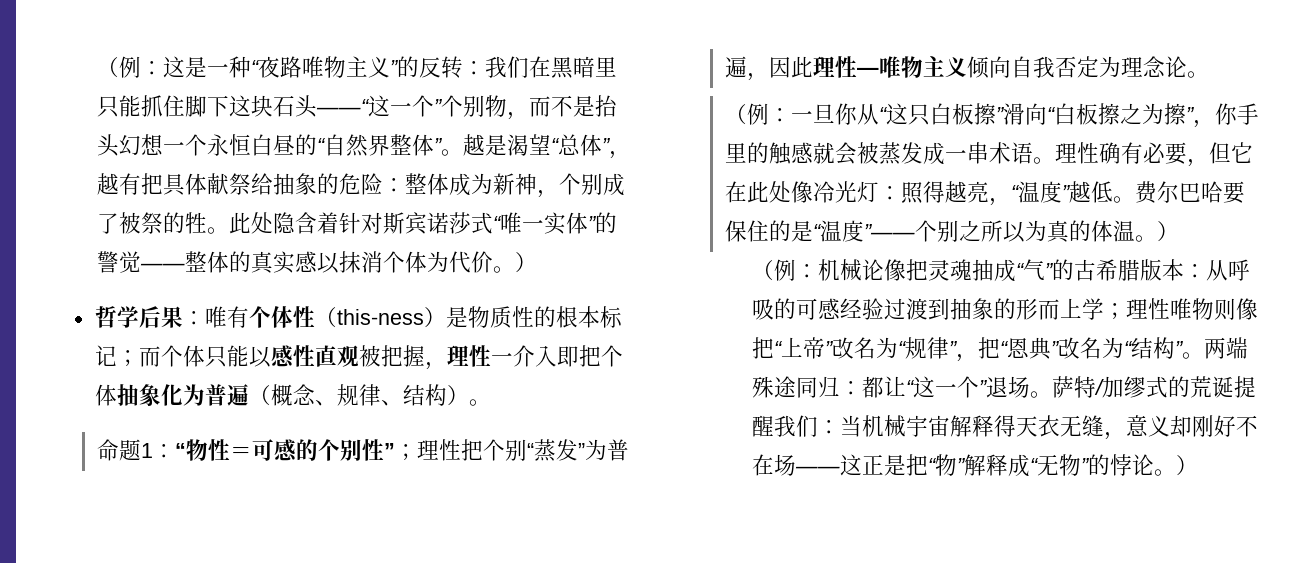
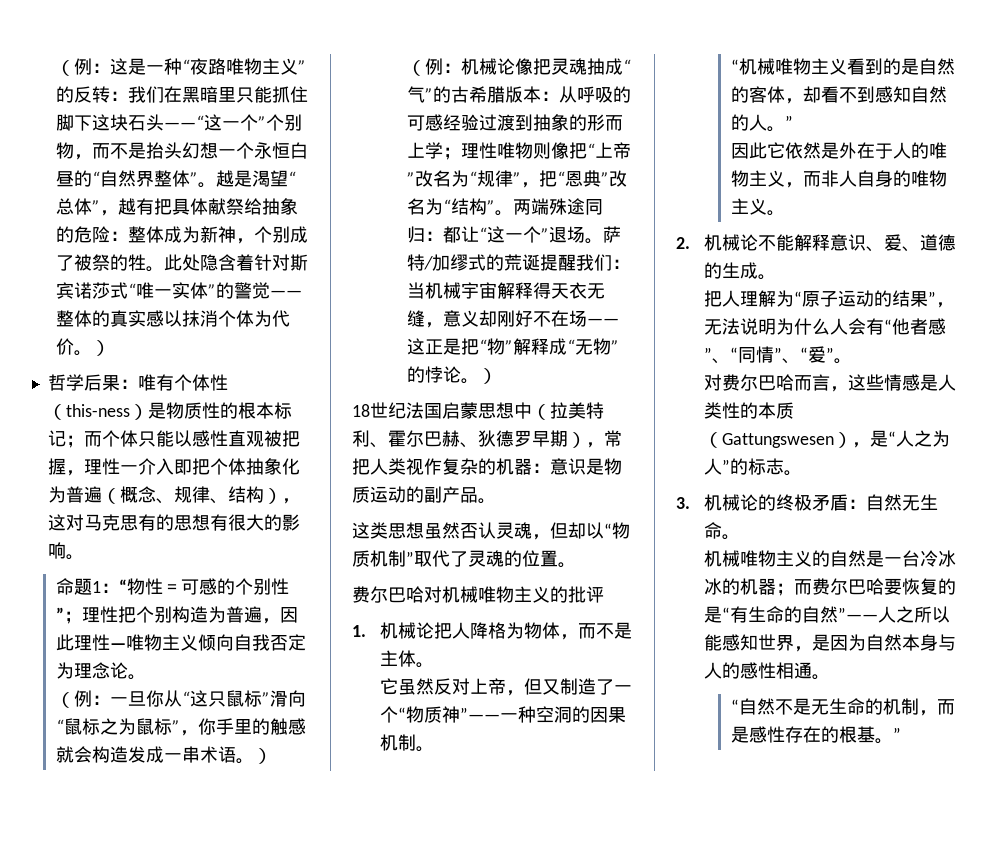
- 哲学后果：唯有个体性（this-ness）是物质性的根本标记；而个体只能以感性直观被把握，理性一介入即把个体抽象化为普遍（概念、规律、结构）。
+ 哲学后果：唯有个体性（this-ness）是物质性的根本标记；而个体只能以感性直观被把握，理性一介入即把个体抽象化为普遍（概念、规律、结构），这对马克思有的思想有很大的影响。
- 命题1：“物性＝可感的个别性”；理性把个别“蒸发”为普遍，因此理性—唯物主义倾向自我否定为理念论。
+ 命题1：“物性＝可感的个别性”；理性把个别构造为普遍，因此理性—唯物主义倾向自我否定为理念论。
- （例：一旦你从“这只白板擦”滑向“白板擦之为擦”，你手里的触感就会被蒸发成一串术语。理性确有必要，但它在此处像冷光灯：照得越亮，“温度”越低。费尔巴哈要保住的是“温度”——个别之所以为真的体温。）
+ （例：一旦你从“这只鼠标”滑向“鼠标之为鼠标”，你手里的触感就会构造发成一串术语。）
+ 18世纪法国启蒙思想中（拉美特利、霍尔巴赫、狄德罗早期），常把人类视作复杂的机器：意识是物质运动的副产品。
+ 这类思想虽然否认灵魂，但却以“物质机制”取代了灵魂的位置。
+ 费尔巴哈对机械唯物主义的批评
+ 1.机械论把人降格为物体，而不是主体。
+ 它虽然反对上帝，但又制造了一个“物质神”——一种空洞的因果机制。
+ “机械唯物主义看到的是自然的客体，却看不到感知自然的人。”
+ 因此它依然是外在于人的唯物主义，而非人自身的唯物主义。
+ 2.机械论不能解释意识、爱、道德的生成。
+ 把人理解为“原子运动的结果”，无法说明为什么人会有“他者感”、“同情”、“爱”。
+ 对费尔巴哈而言，这些情感是人类性的本质（Gattungswesen），是“人之为人”的标志。
+ 3.机械论的终极矛盾：自然无生命。
+ 机械唯物主义的自然是一台冷冰冰的机器；而费尔巴哈要恢复的是“有生命的自然”——人之所以能感知世界，是因为自然本身与人的感性相通。
+ “自然不是无生命的机制，而是感性存在的根基。”

